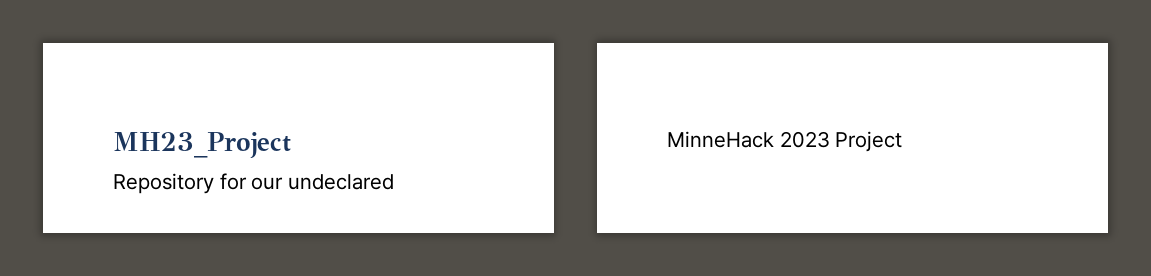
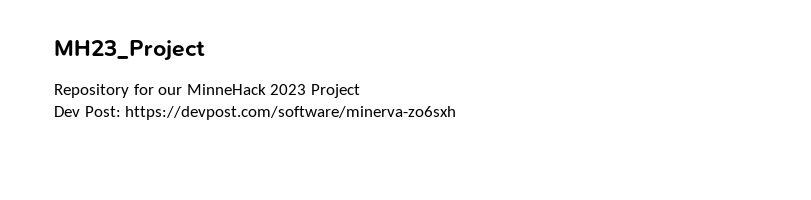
- Repository for our undeclared MinneHack 2023 Project
+ Repository for our MinneHack 2023 Project
+ Dev Post: https://devpost.com/software/minerva-zo6sxh

